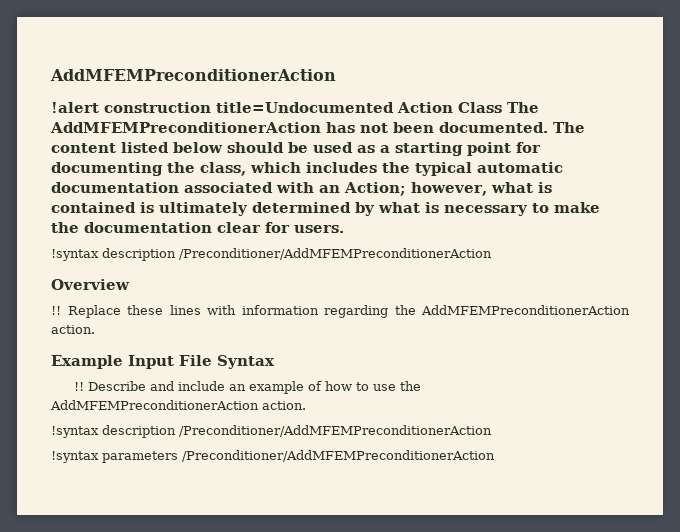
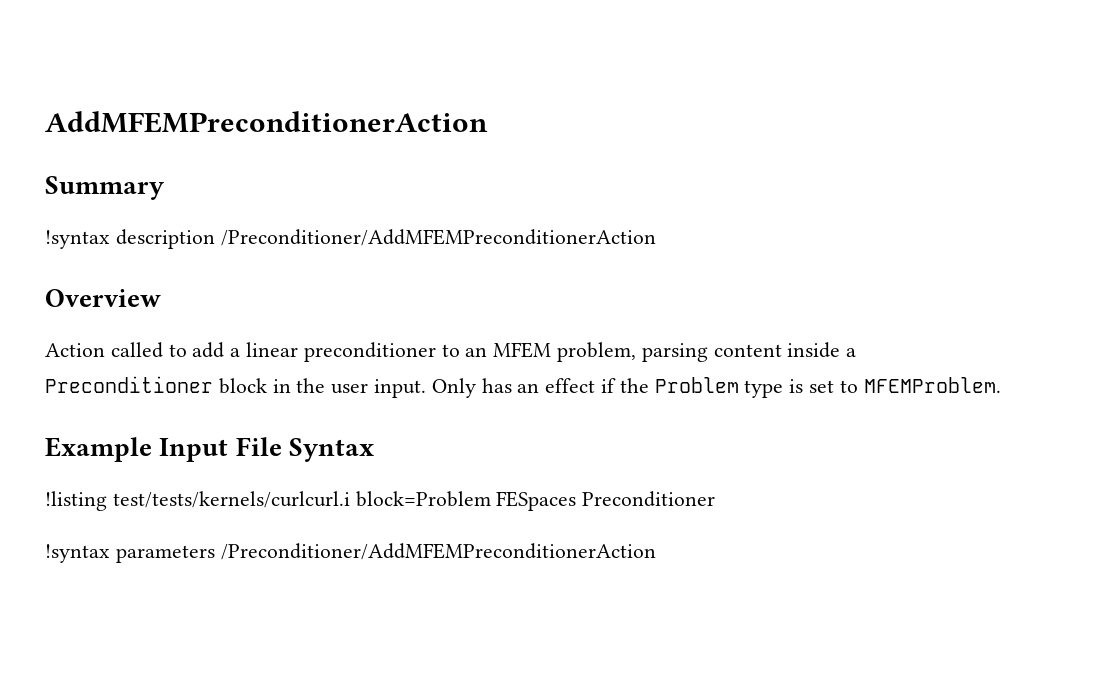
- !alert construction title=Undocumented Action Class The AddMFEMPreconditionerAction has not been documented. The content listed below should be used as a starting point for documenting the class, which includes the typical automatic documentation associated with an Action; however, what is contained is ultimately determined by what is necessary to make the documentation clear for users.
+ Summary
  !syntax description /Preconditioner/AddMFEMPreconditionerAction
  Overview
- !! Replace these lines with information regarding the AddMFEMPreconditionerAction action.
+ Action called to add a linear preconditioner to an MFEM problem, parsing content inside a Preconditioner block in the user input. Only has an effect if the Problem type is set to MFEMProblem.
  Example Input File Syntax
- !! Describe and include an example of how to use the AddMFEMPreconditionerAction action.
- !syntax description /Preconditioner/AddMFEMPreconditionerAction
+ !listing test/tests/kernels/curlcurl.i block=Problem FESpaces Preconditioner

